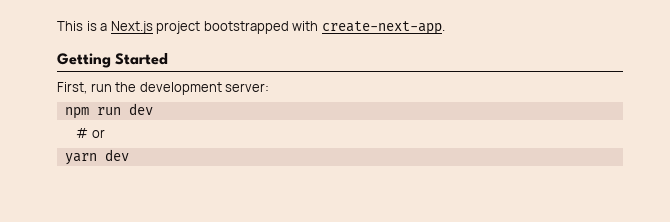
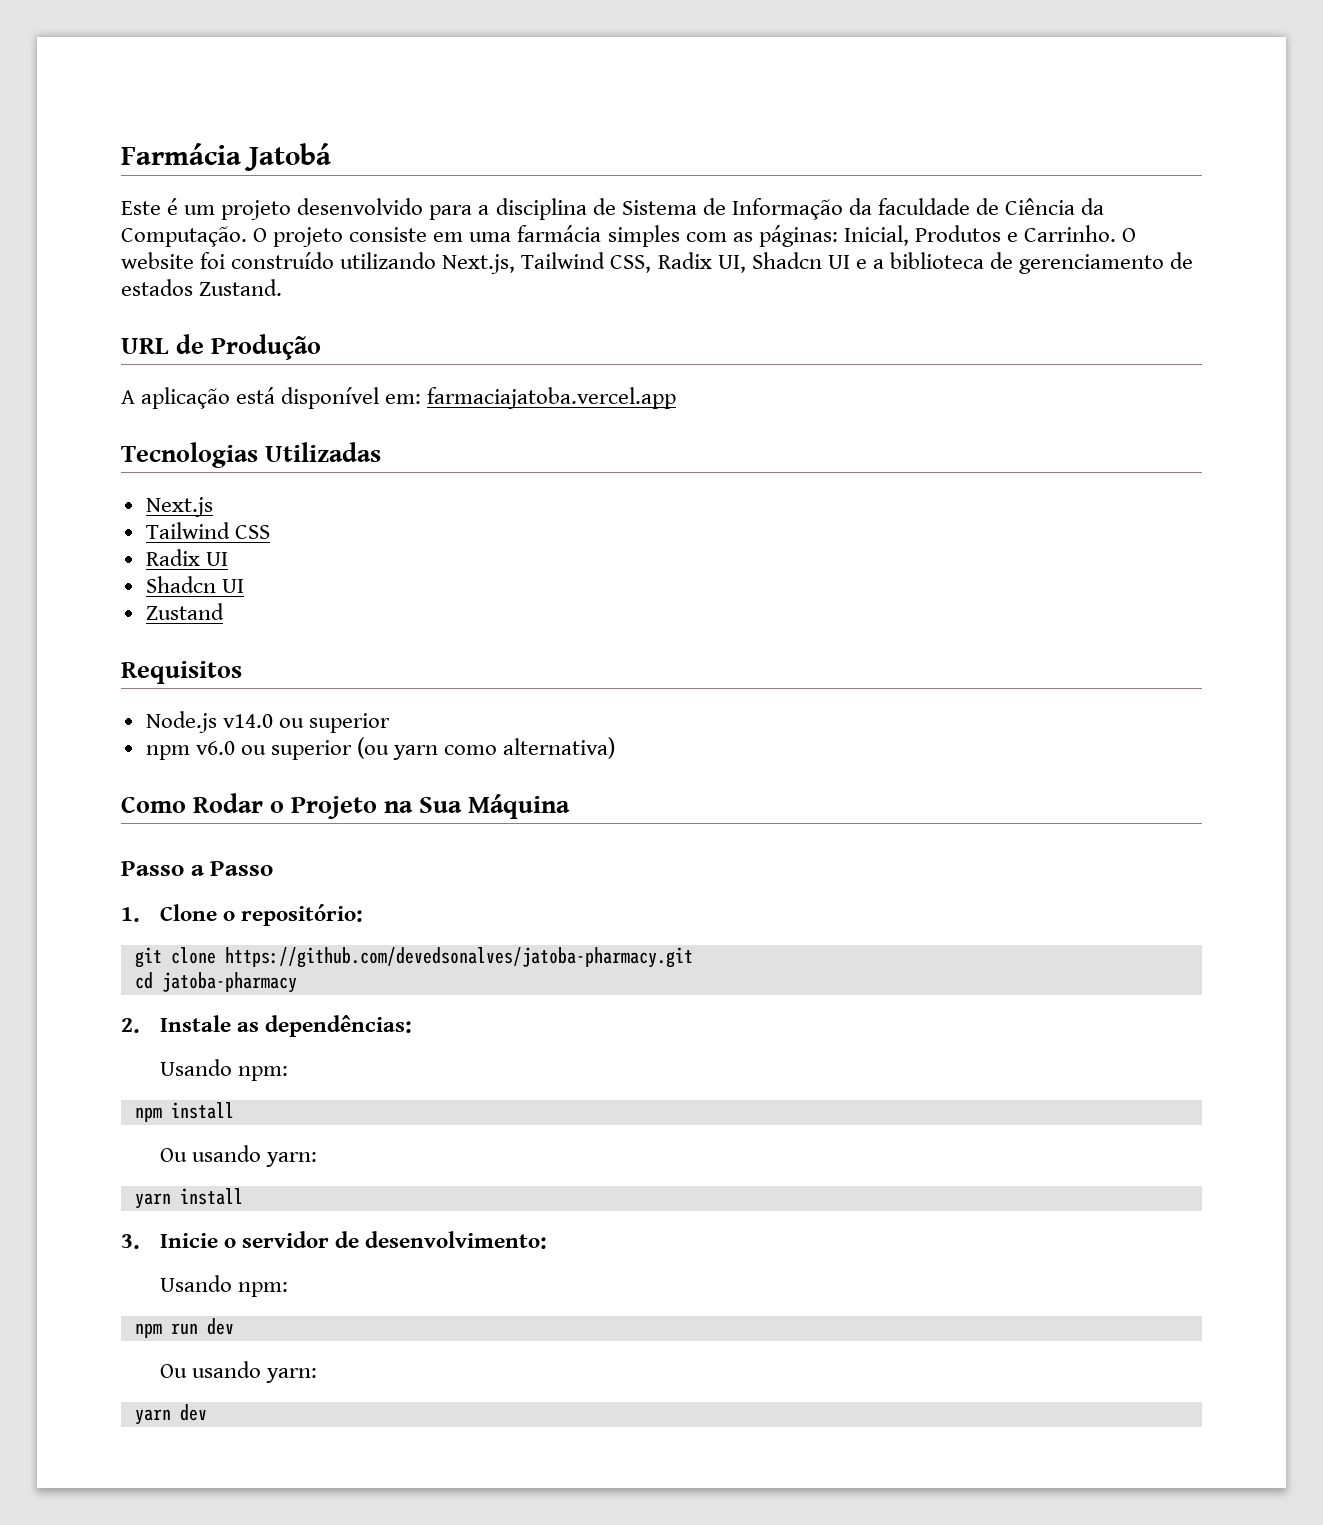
- This is a Next.js project bootstrapped with create-next-app.
- Getting Started
- First, run the development server:
+ Farmácia Jatobá
+ Este é um projeto desenvolvido para a disciplina de Sistema de Informação da faculdade de Ciência da Computação. O projeto consiste em uma farmácia simples com as páginas: Inicial, Produtos e Carrinho. O website foi construído utilizando Next.js, Tailwind CSS, Radix UI, Shadcn UI e a biblioteca de gerenciamento de estados Zustand.
+ URL de Produção
+ A aplicação está disponível em: farmaciajatoba.vercel.app
+ Tecnologias Utilizadas
+ Next.js
+ Tailwind CSS
+ Radix UI
+ Shadcn UI
+ Zustand
+ Requisitos
+ Node.js v14.0 ou superior
+ npm v6.0 ou superior (ou yarn como alternativa)
+ Como Rodar o Projeto na Sua Máquina
+ Passo a Passo
+ 1. Clone o repositório:
+ git clone https://github.com/devedsonalves/jatoba-pharmacy.git
+ cd jatoba-pharmacy
+ 2. Instale as dependências:
+ Usando npm:
+ npm install
+ Ou usando yarn:
+ yarn install
+ 3. Inicie o servidor de desenvolvimento:
+ Usando npm:
  npm run dev
- # or
+ Ou usando yarn:

